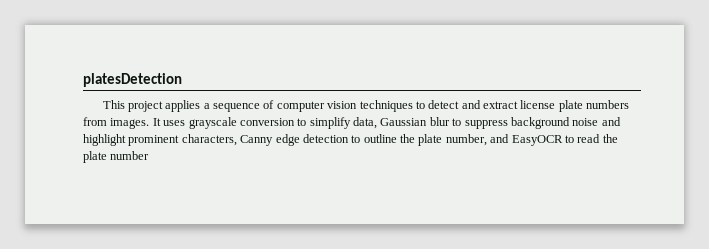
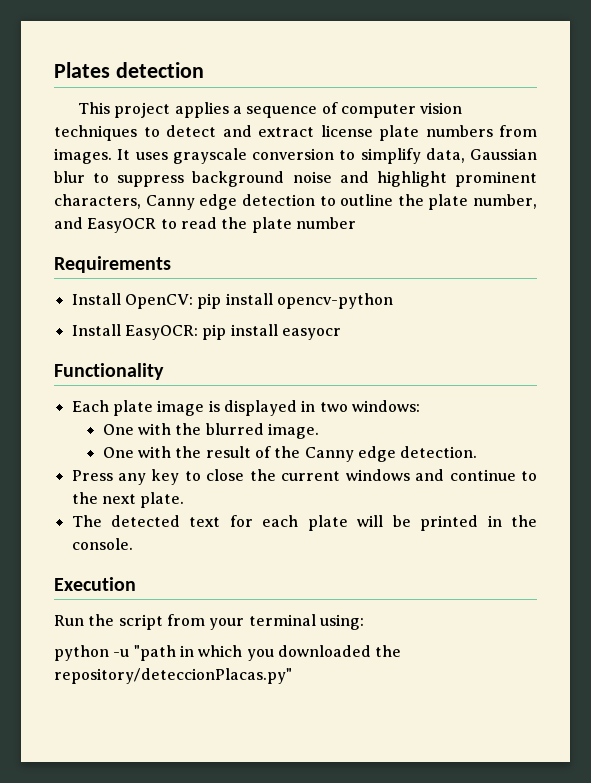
- platesDetection
+ Plates detection
+ Requirements
+ Install OpenCV: pip install opencv-python
+ Install EasyOCR: pip install easyocr
+ Functionality
+ Each plate image is displayed in two windows:
+ One with the blurred image.
+ One with the result of the Canny edge detection.
+ Press any key to close the current windows and continue to the next plate.
+ The detected text for each plate will be printed in the console.
+ Execution
+ Run the script from your terminal using:
+ python -u "path in which you downloaded the repository/deteccionPlacas.py"

